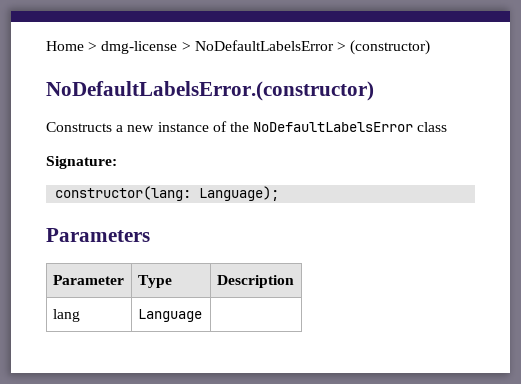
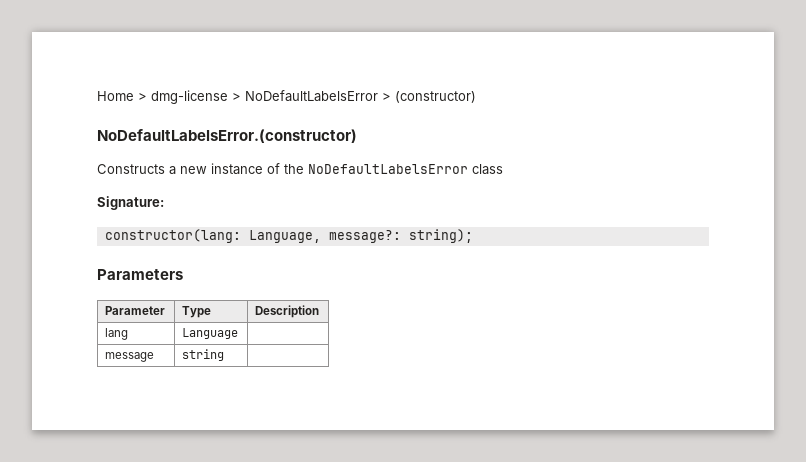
- constructor(lang: Language);
+ constructor(lang: Language, message?: string);
+ message | string |

